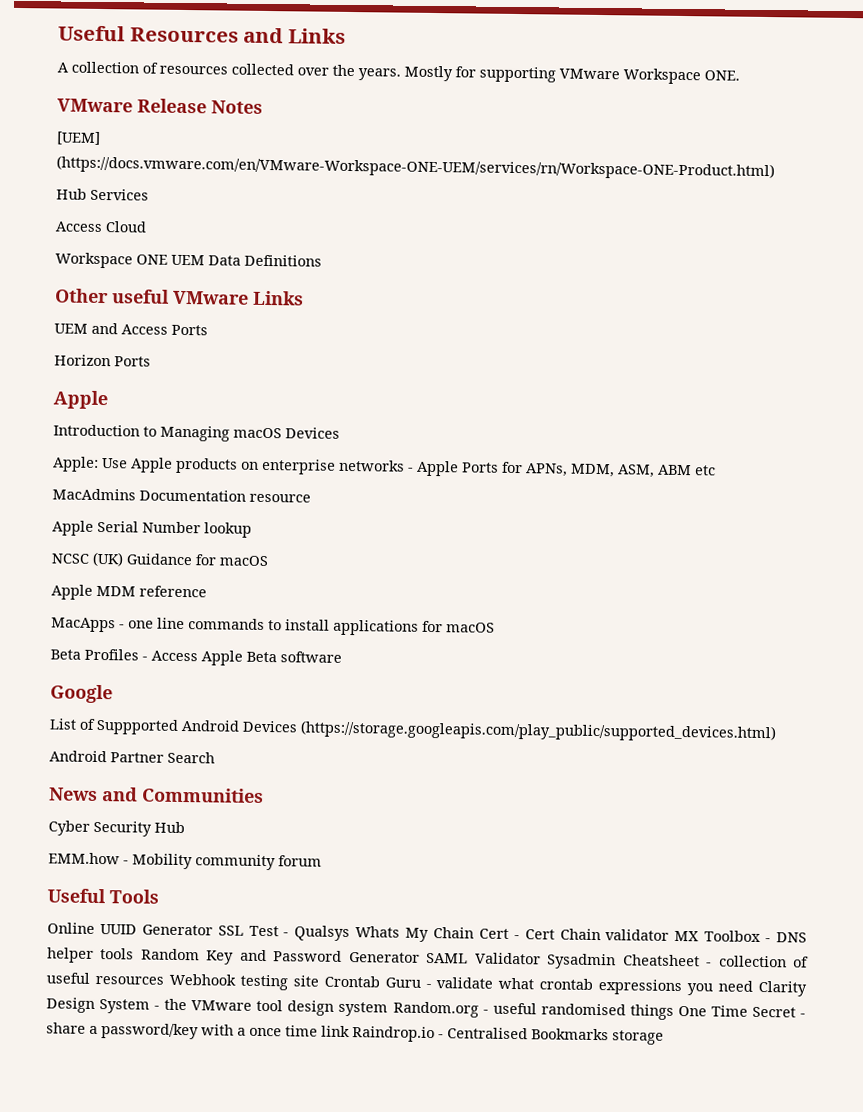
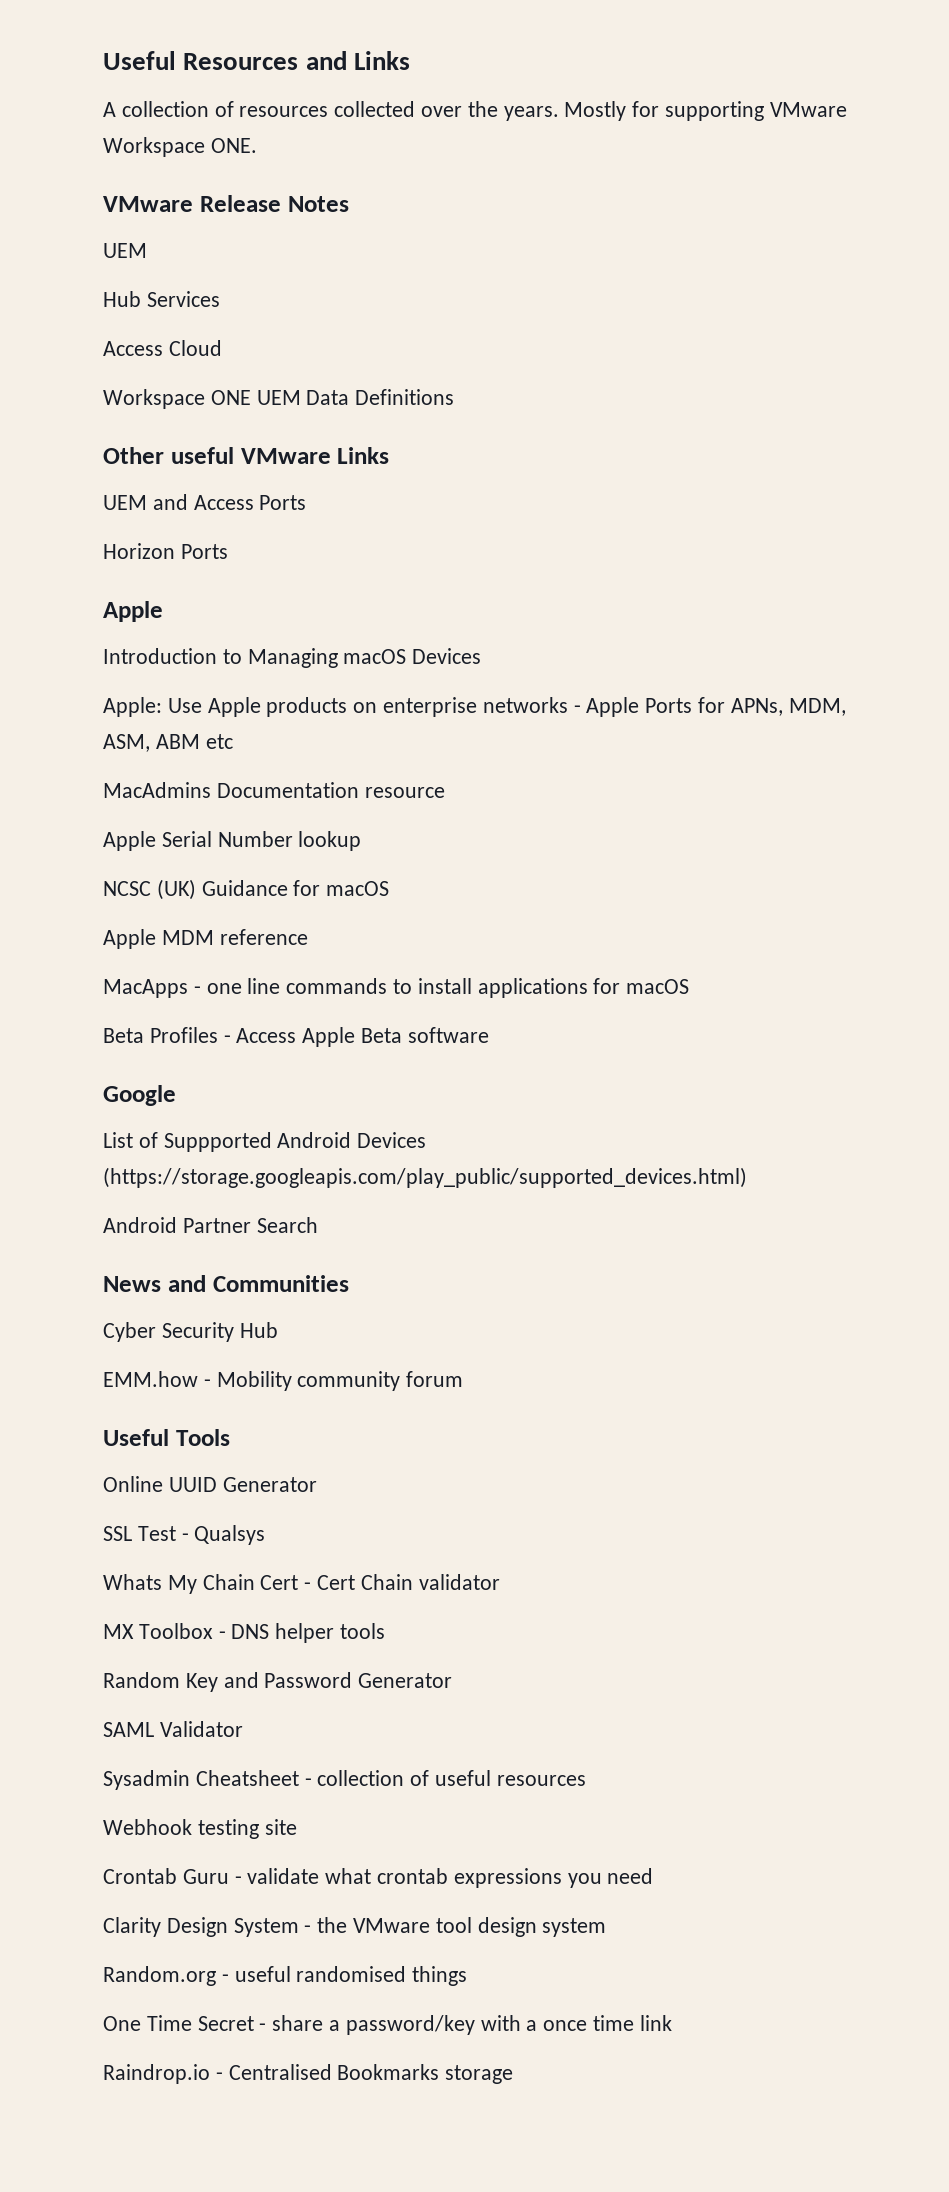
  VMware Release Notes
- [UEM] (https://docs.vmware.com/en/VMware-Workspace-ONE-UEM/services/rn/Workspace-ONE-Product.html)
+ UEM
- Online UUID Generator SSL Test - Qualsys Whats My Chain Cert - Cert Chain validator MX Toolbox - DNS helper tools Random Key and Password Generator SAML Validator Sysadmin Cheatsheet - collection of useful resources Webhook testing site Crontab Guru - validate what crontab expressions you need Clarity Design System - the VMware tool design system Random.org - useful randomised things One Time Secret - share a password/key with a once time link Raindrop.io - Centralised Bookmarks storage
+ Online UUID Generator
+ SSL Test - Qualsys
+ Whats My Chain Cert - Cert Chain validator
+ MX Toolbox - DNS helper tools
+ Random Key and Password Generator
+ SAML Validator
+ Sysadmin Cheatsheet - collection of useful resources
+ Webhook testing site
+ Crontab Guru - validate what crontab expressions you need
+ Clarity Design System - the VMware tool design system
+ Random.org - useful randomised things
+ One Time Secret - share a password/key with a once time link
+ Raindrop.io - Centralised Bookmarks storage

